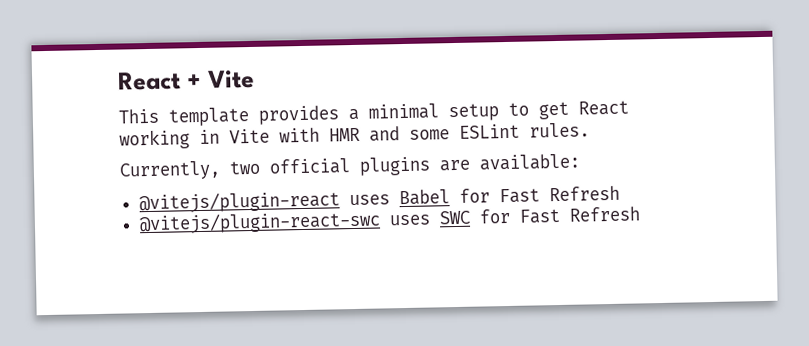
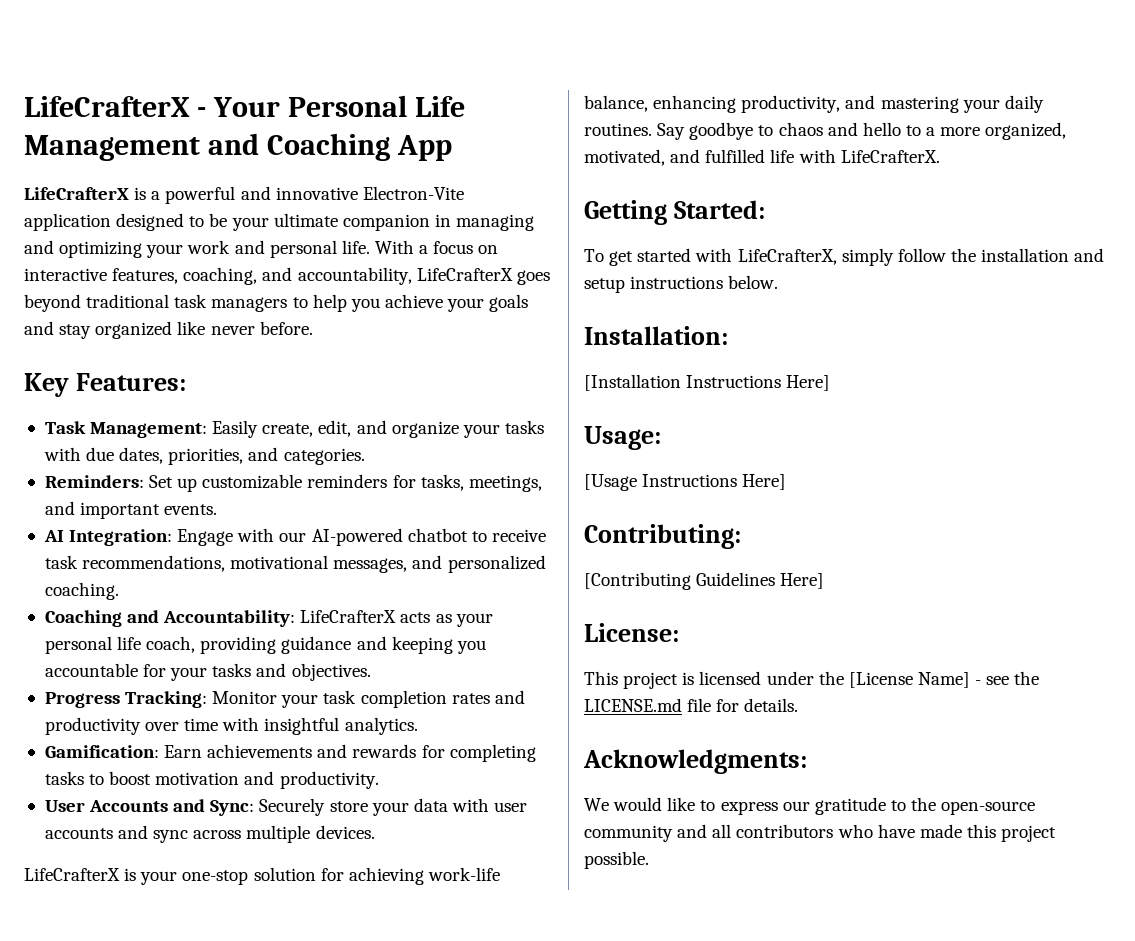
- React + Vite
- This template provides a minimal setup to get React working in Vite with HMR and some ESLint rules.
- Currently, two official plugins are available:
- @vitejs/plugin-react uses Babel for Fast Refresh
- @vitejs/plugin-react-swc uses SWC for Fast Refresh
+ LifeCrafterX - Your Personal Life Management and Coaching App
+ LifeCrafterX is a powerful and innovative Electron-Vite application designed to be your ultimate companion in managing and optimizing your work and personal life. With a focus on interactive features, coaching, and accountability, LifeCrafterX goes beyond traditional task managers to help you achieve your goals and stay organized like never before.
+ Key Features:
+ Task Management: Easily create, edit, and organize your tasks with due dates, priorities, and categories.
+ Reminders: Set up customizable reminders for tasks, meetings, and important events.
+ AI Integration: Engage with our AI-powered chatbot to receive task recommendations, motivational messages, and personalized coaching.
+ Coaching and Accountability: LifeCrafterX acts as your personal life coach, providing guidance and keeping you accountable for your tasks and objectives.
+ Progress Tracking: Monitor your task completion rates and productivity over time with insightful analytics.
+ Gamification: Earn achievements and rewards for completing tasks to boost motivation and productivity.
+ User Accounts and Sync: Securely store your data with user accounts and sync across multiple devices.
+ LifeCrafterX is your one-stop solution for achieving work-life balance, enhancing productivity, and mastering your daily routines. Say goodbye to chaos and hello to a more organized, motivated, and fulfilled life with LifeCrafterX.
+ Getting Started:
+ To get started with LifeCrafterX, simply follow the installation and setup instructions below.
+ Installation:
+ [Installation Instructions Here]
+ Usage:
+ [Usage Instructions Here]
+ Contributing:
+ [Contributing Guidelines Here]
+ License:
+ This project is licensed under the [License Name] - see the LICENSE.md file for details.
+ Acknowledgments:
+ We would like to express our gratitude to the open-source community and all contributors who have made this project possible.

